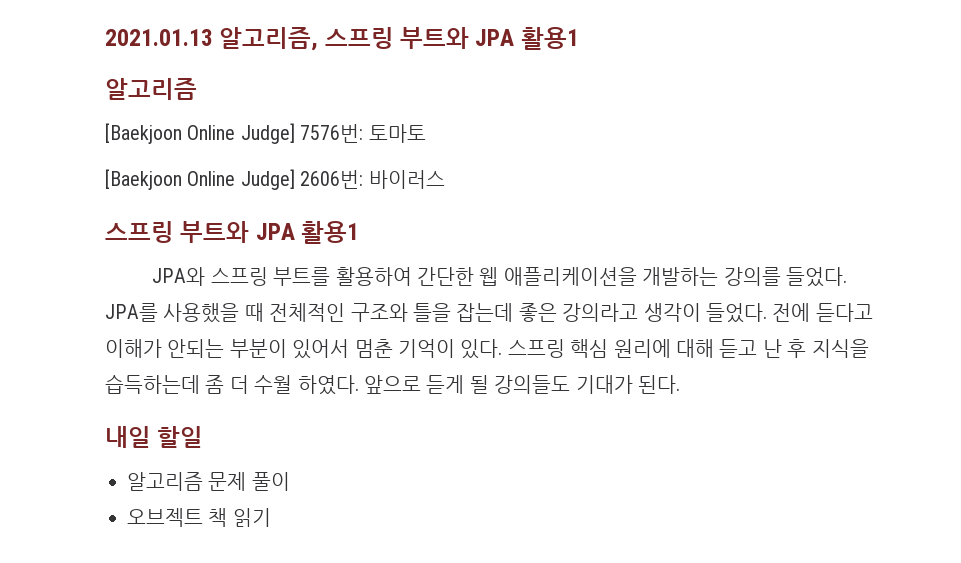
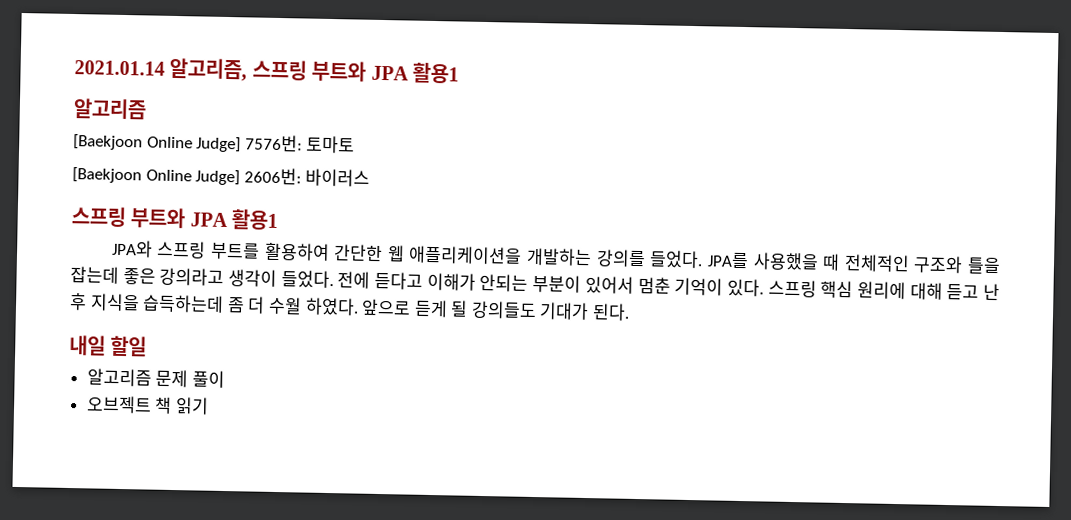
- 2021.01.13 알고리즘, 스프링 부트와 JPA 활용1
+ 2021.01.14 알고리즘, 스프링 부트와 JPA 활용1

